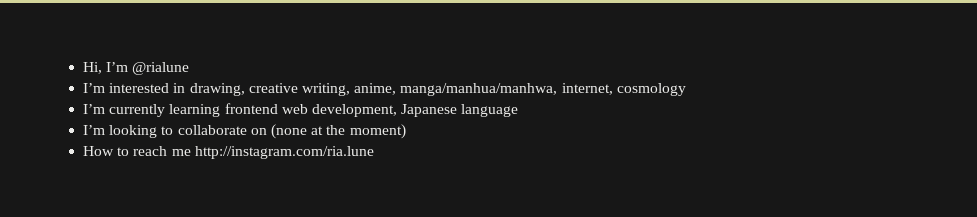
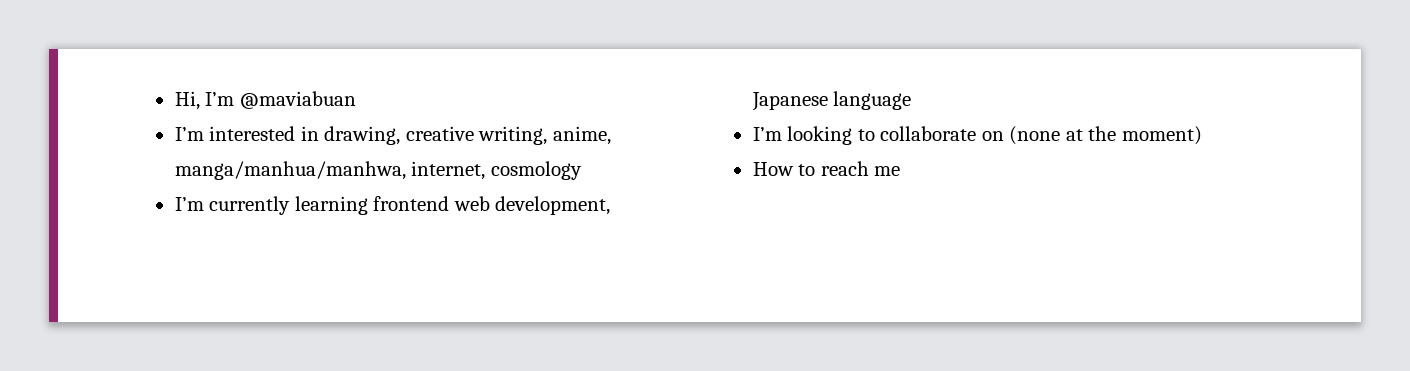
- Hi, I’m @rialune
+ Hi, I’m @maviabuan
- How to reach me http://instagram.com/ria.lune
+ How to reach me

